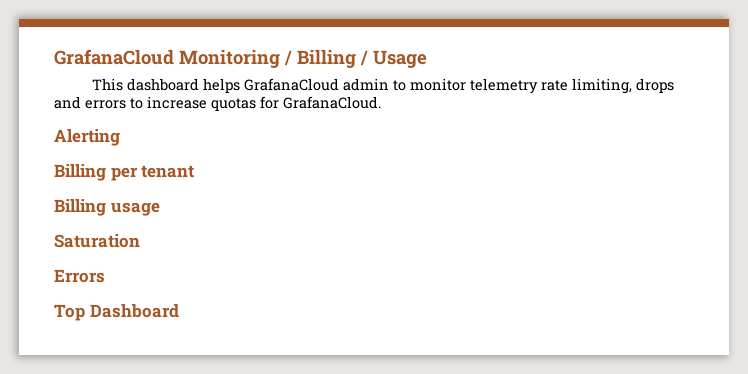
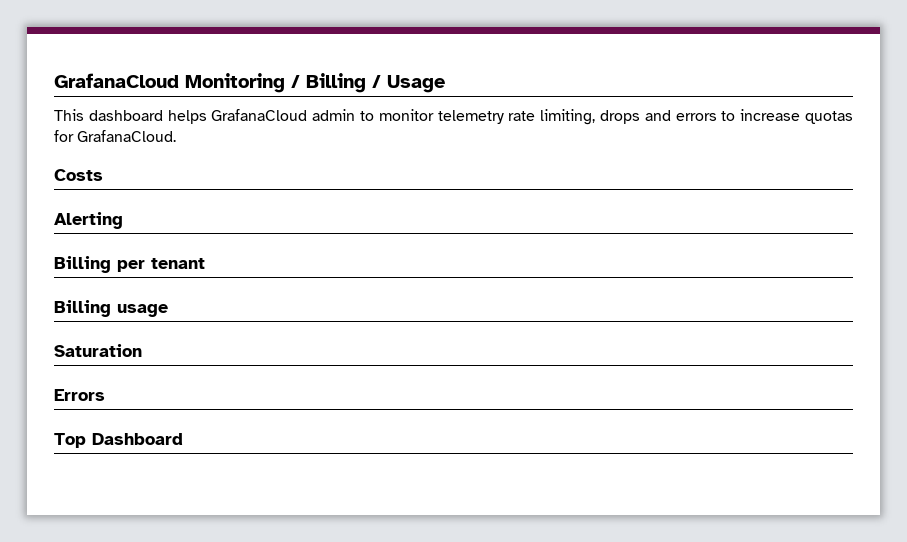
+ Costs

